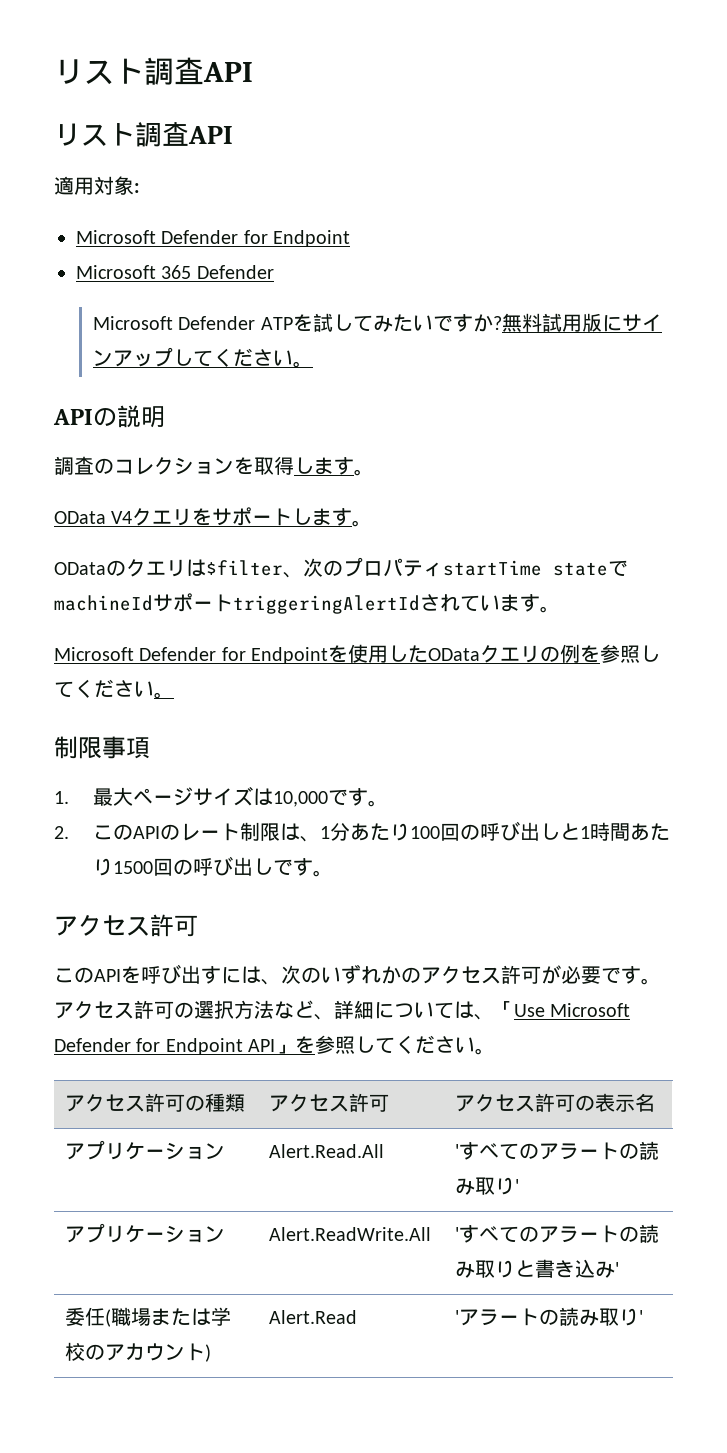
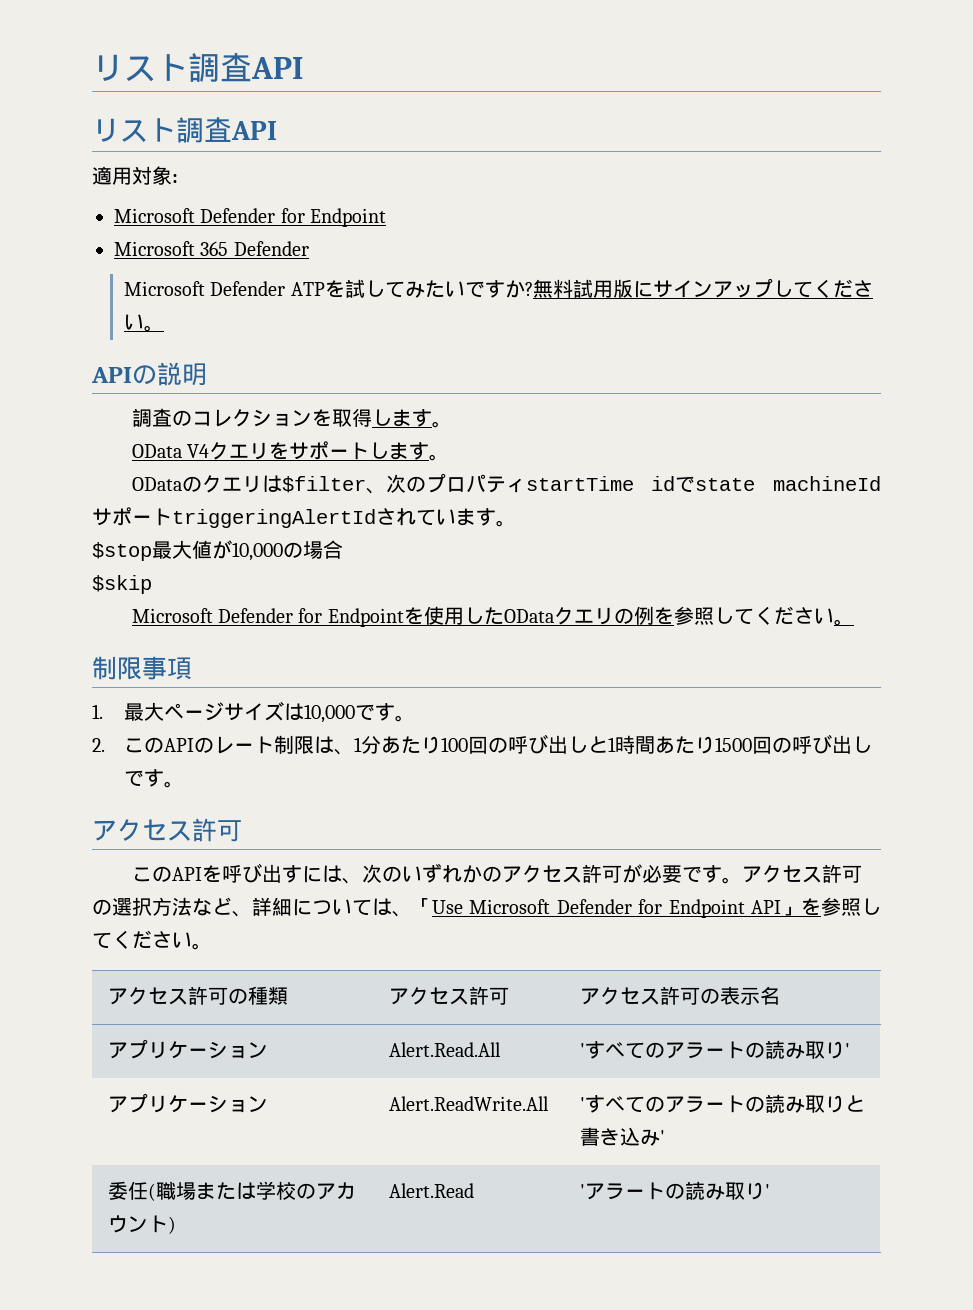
- ODataのクエリは$filter、次のプロパティstartTime stateでmachineIdサポートtriggeringAlertIdされています。
+ ODataのクエリは$filter、次のプロパティstartTime idでstate machineIdサポートtriggeringAlertIdされています。
+ $stop最大値が10,000の場合
+ $skip

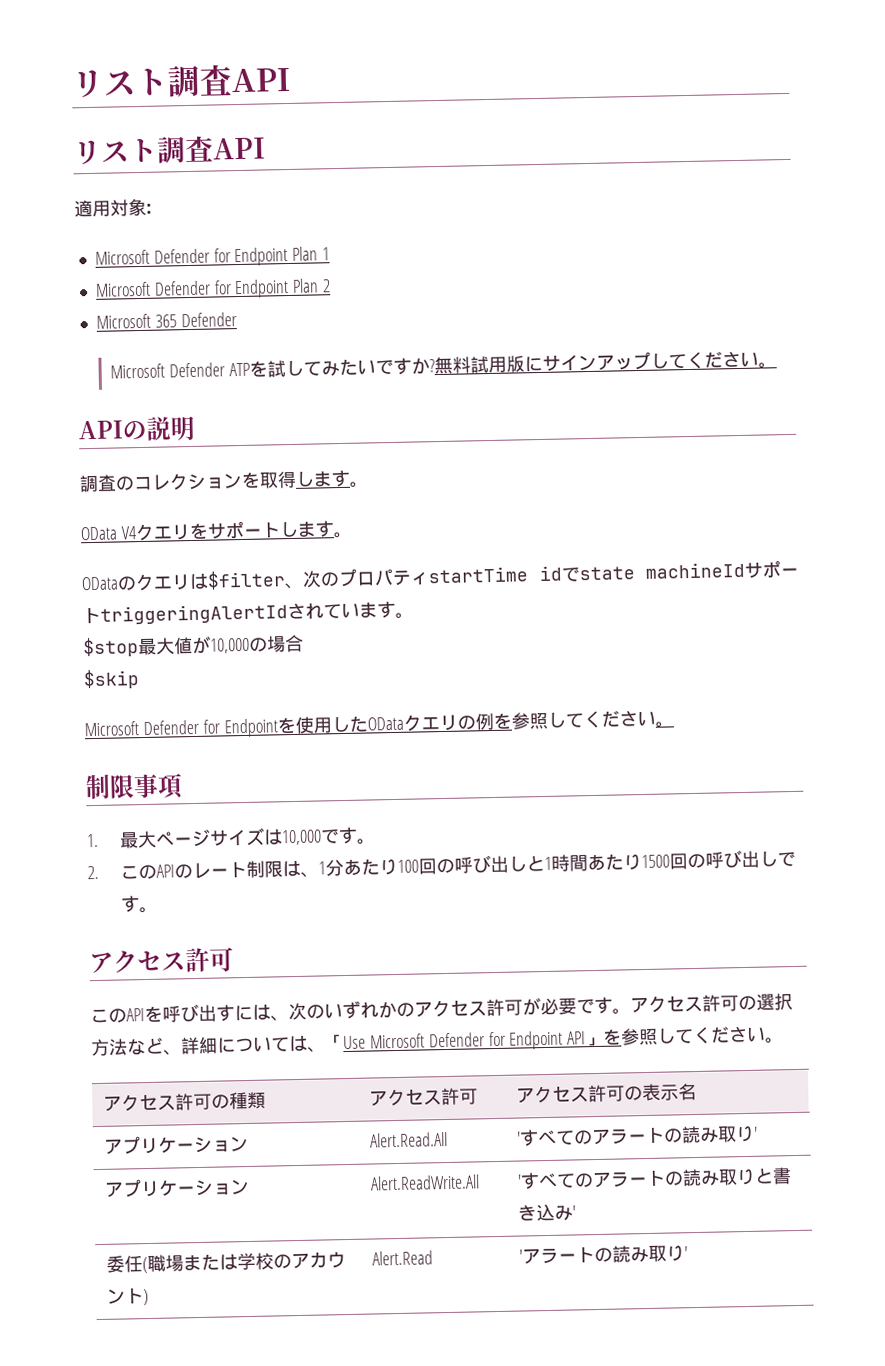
  適用対象:
- Microsoft Defender for Endpoint
+ Microsoft Defender for Endpoint Plan 1
+ Microsoft Defender for Endpoint Plan 2

